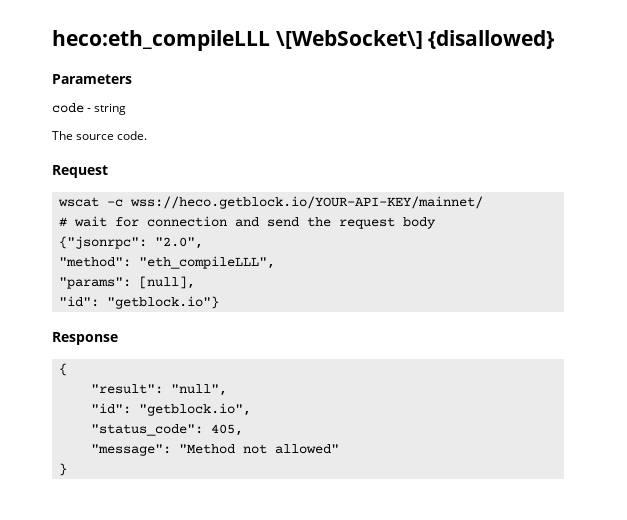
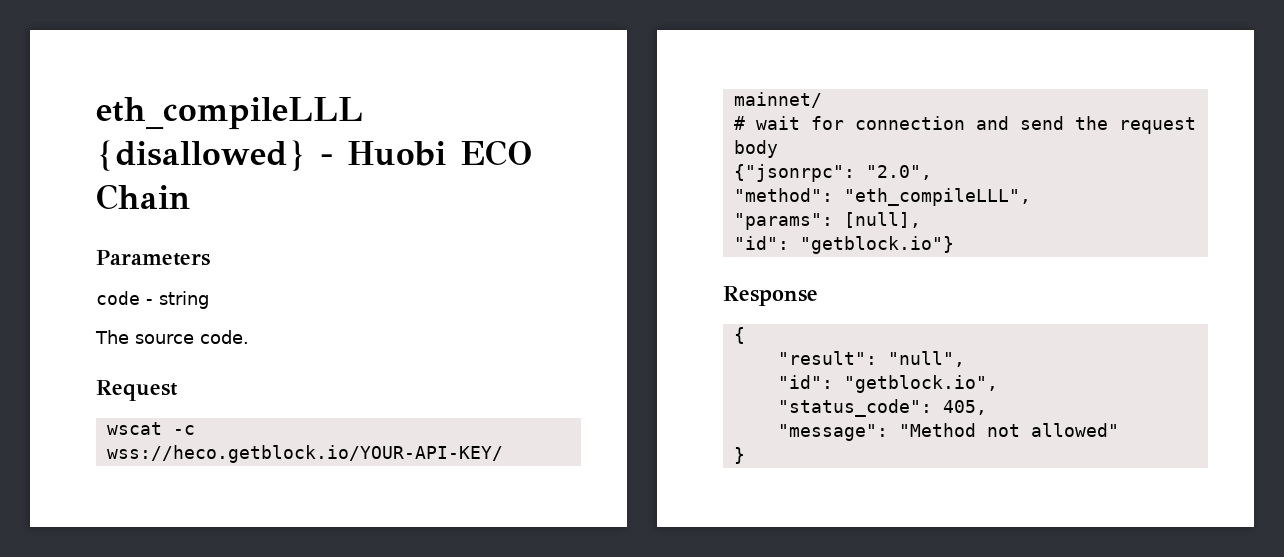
- heco:eth_compileLLL \[WebSocket\] {disallowed}
+ eth_compileLLL {disallowed} - Huobi ECO Chain

